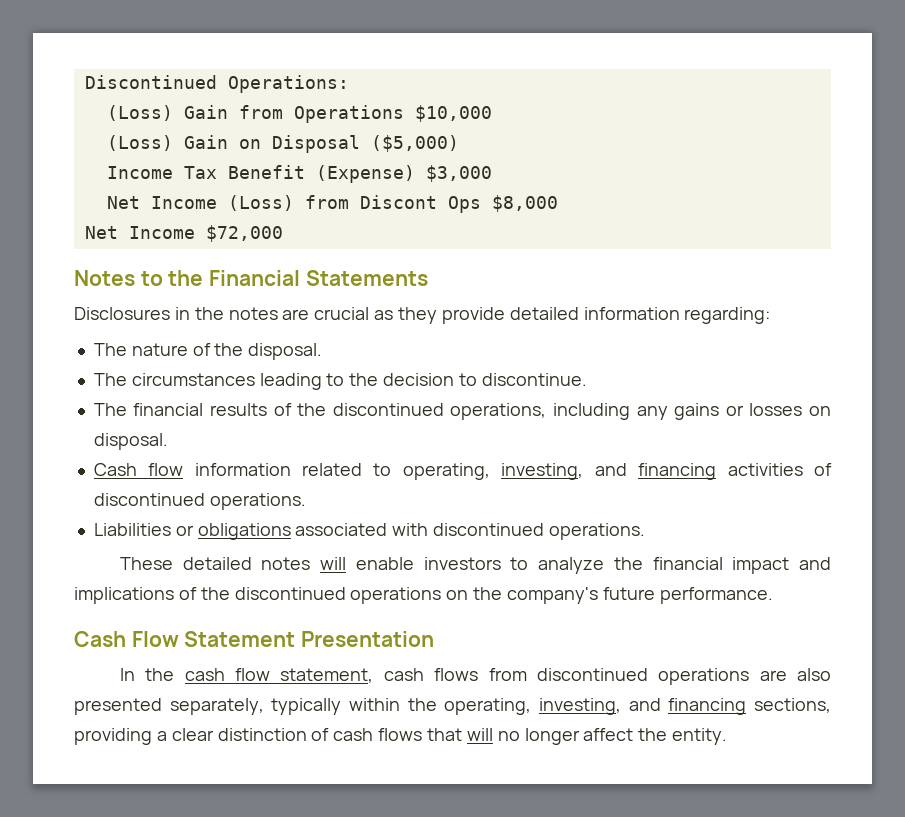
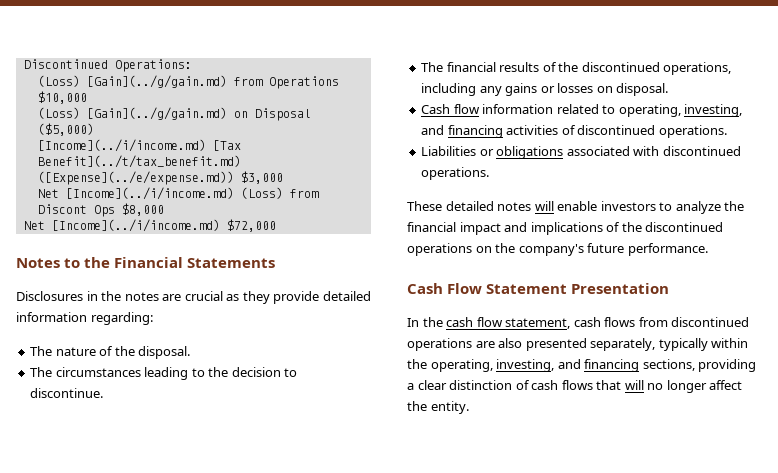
- (Loss) Gain from Operations $10,000
+ (Loss) [Gain](../g/gain.md) from Operations $10,000
- (Loss) Gain on Disposal ($5,000)
+ (Loss) [Gain](../g/gain.md) on Disposal ($5,000)
- Income Tax Benefit (Expense) $3,000
+ [Income](../i/income.md) [Tax Benefit](../t/tax_benefit.md) ([Expense](../e/expense.md)) $3,000
- Net Income (Loss) from Discont Ops $8,000
+ Net [Income](../i/income.md) (Loss) from Discont Ops $8,000
- Net Income $72,000
+ Net [Income](../i/income.md) $72,000

